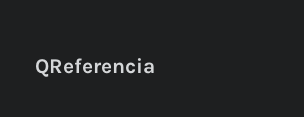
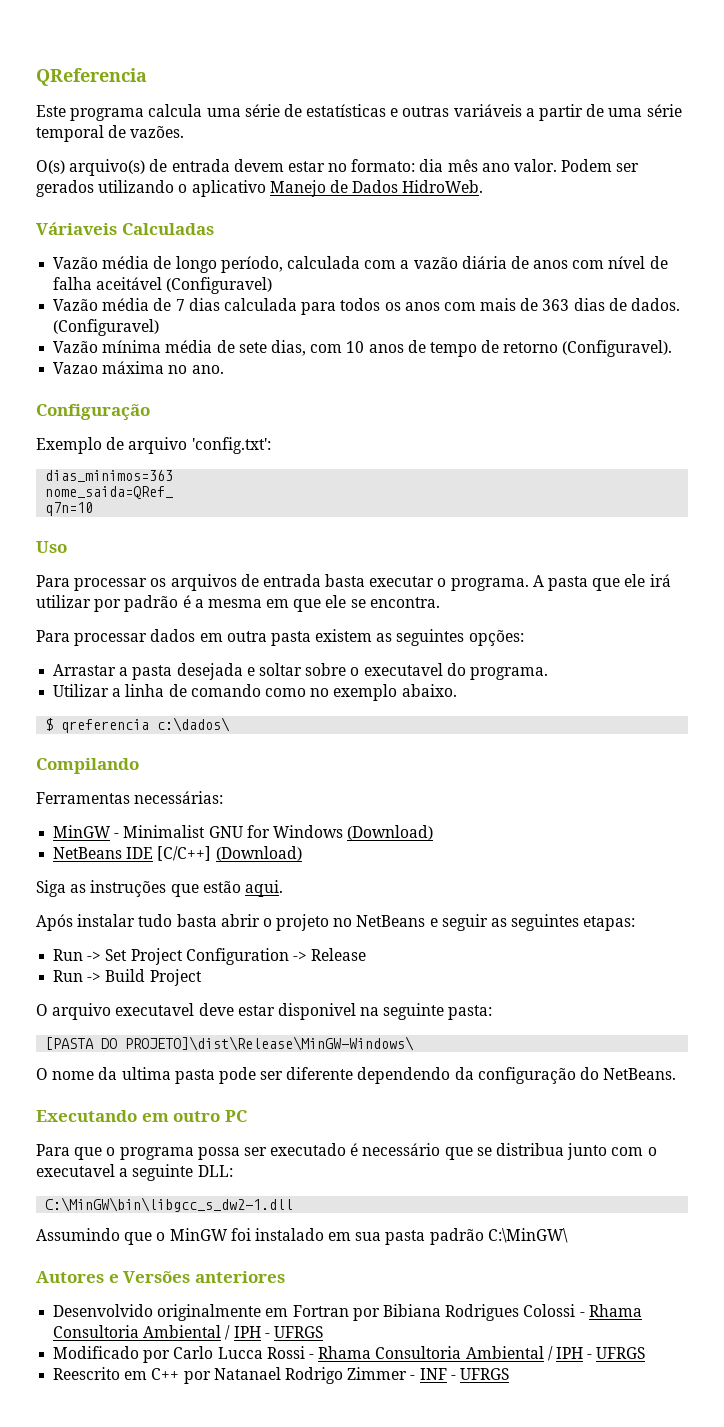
+ Este programa calcula uma série de estatísticas e outras variáveis a partir de uma série temporal de vazões.
+ O(s) arquivo(s) de entrada devem estar no formato: dia mês ano valor. Podem ser gerados utilizando o aplicativo Manejo de Dados HidroWeb.
+ Váriaveis Calculadas
+ Vazão média de longo período, calculada com a vazão diária de anos com nível de falha aceitável (Configuravel)
+ Vazão média de 7 dias calculada para todos os anos com mais de 363 dias de dados. (Configuravel)
+ Vazão mínima média de sete dias, com 10 anos de tempo de retorno (Configuravel).
+ Vazao máxima no ano.
+ Configuração
+ Exemplo de arquivo 'config.txt':
+ dias_minimos=363
+ nome_saida=QRef_
+ q7n=10
+ Uso
+ Para processar os arquivos de entrada basta executar o programa. A pasta que ele irá utilizar por padrão é a mesma em que ele se encontra.
+ Para processar dados em outra pasta existem as seguintes opções:
+ Arrastar a pasta desejada e soltar sobre o executavel do programa.
+ Utilizar a linha de comando como no exemplo abaixo.
+ $ qreferencia c:\dados\
+ Compilando
+ Ferramentas necessárias:
+ MinGW - Minimalist GNU for Windows (Download)
+ NetBeans IDE [C/C++] (Download)
+ Siga as instruções que estão aqui.
+ Após instalar tudo basta abrir o projeto no NetBeans e seguir as seguintes etapas:
+ Run -> Set Project Configuration -> Release
+ Run -> Build Project
+ O arquivo executavel deve estar disponivel na seguinte pasta:
+ [PASTA DO PROJETO]\dist\Release\MinGW-Windows\
+ O nome da ultima pasta pode ser diferente dependendo da configuração do NetBeans.
+ Executando em outro PC
+ Para que o programa possa ser executado é necessário que se distribua junto com o executavel a seguinte DLL:
+ C:\MinGW\bin\libgcc_s_dw2-1.dll
+ Assumindo que o MinGW foi instalado em sua pasta padrão C:\MinGW\
+ Autores e Versões anteriores
+ Desenvolvido originalmente em Fortran por Bibiana Rodrigues Colossi - Rhama Consultoria Ambiental / IPH - UFRGS
+ Modificado por Carlo Lucca Rossi - Rhama Consultoria Ambiental / IPH - UFRGS
+ Reescrito em C++ por Natanael Rodrigo Zimmer - INF - UFRGS

